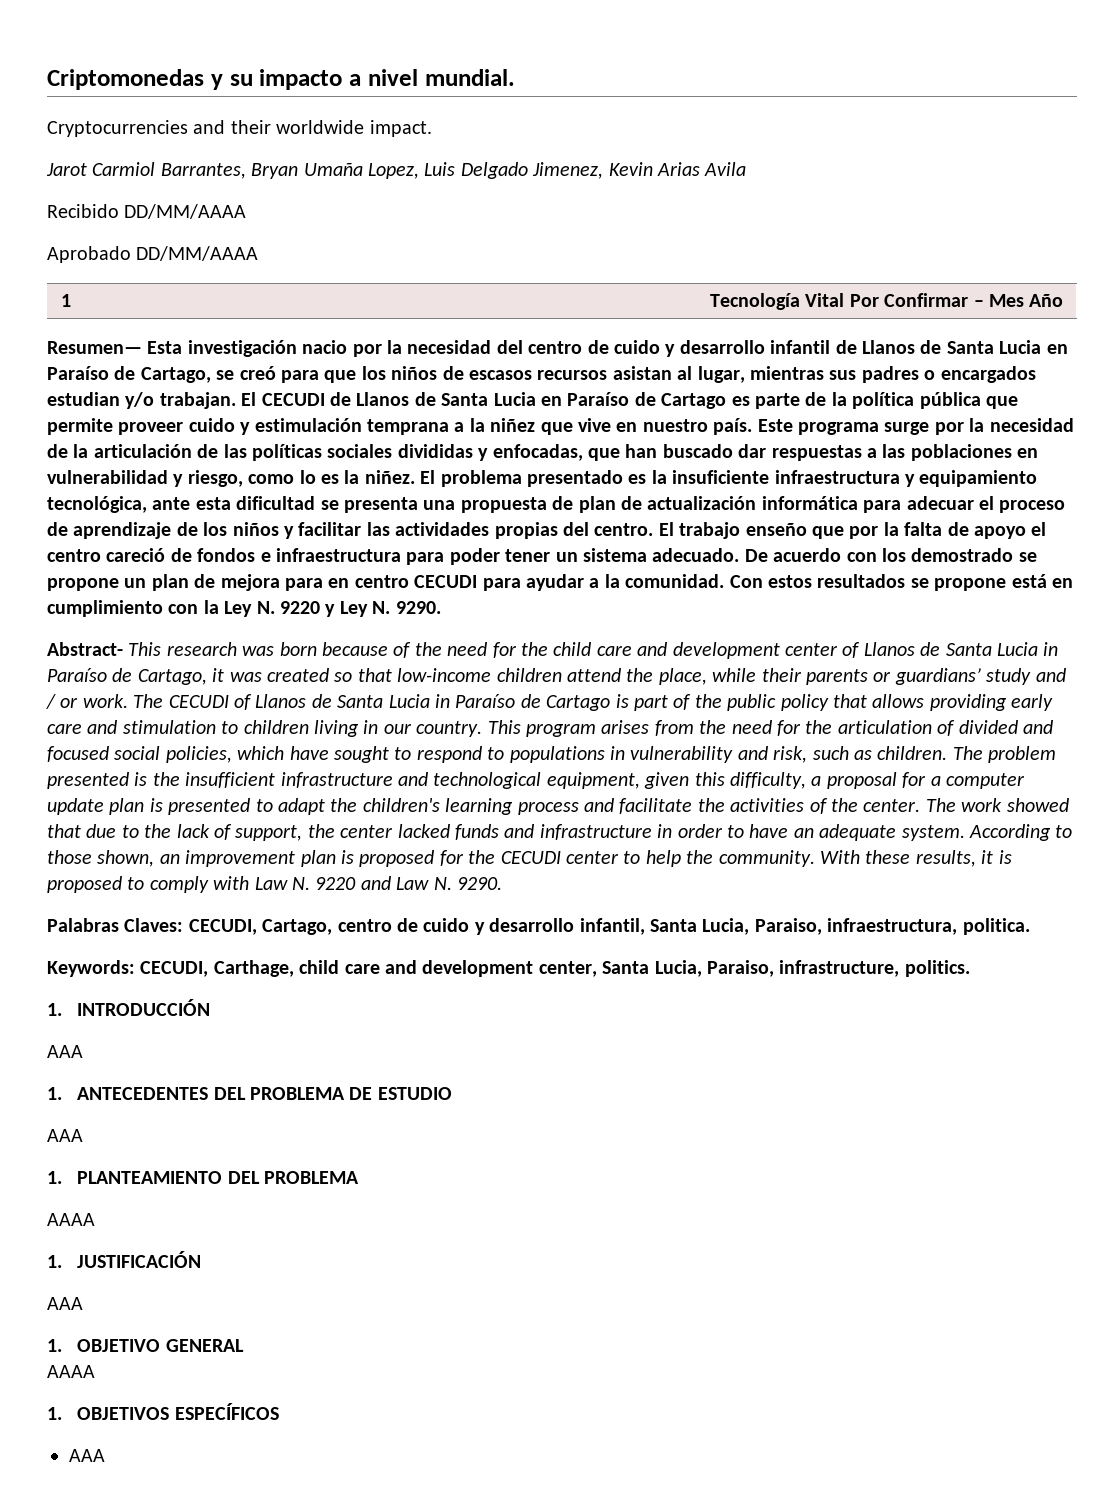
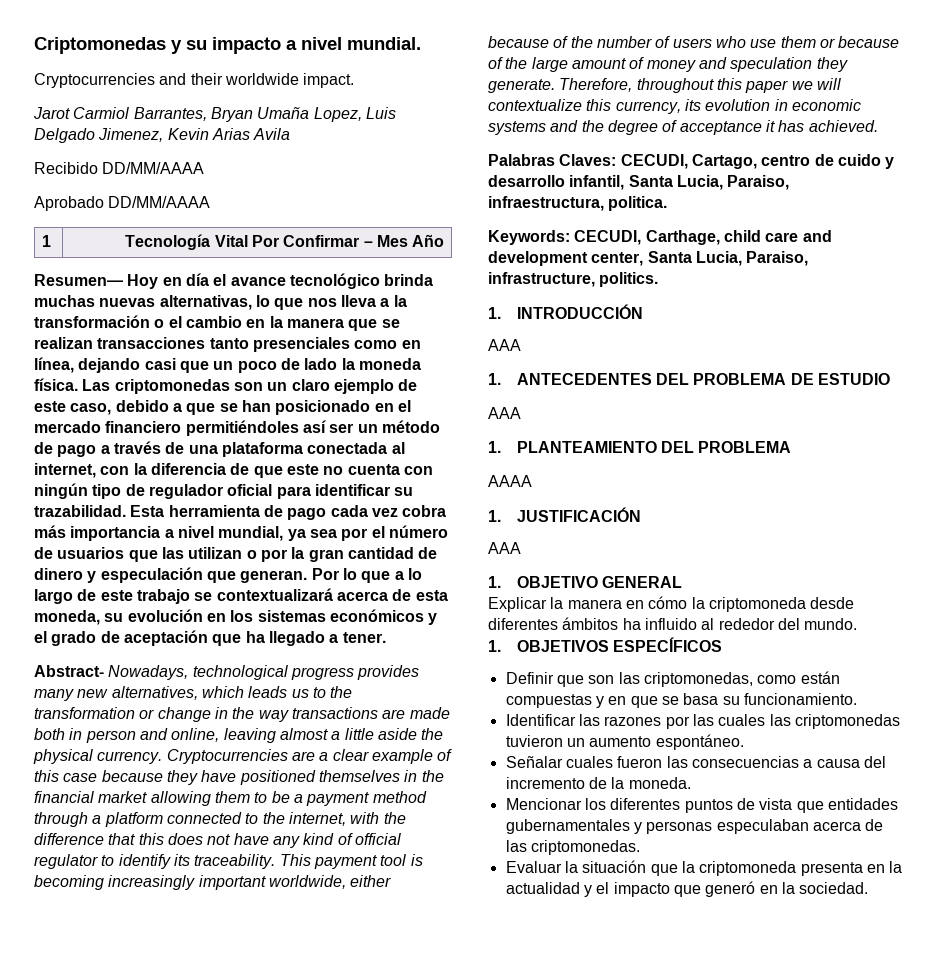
- Resumen— Esta investigación nacio por la necesidad del centro de cuido y desarrollo infantil de Llanos de Santa Lucia en Paraíso de Cartago, se creó para que los niños de escasos recursos asistan al lugar, mientras sus padres o encargados estudian y/o trabajan. El CECUDI de Llanos de Santa Lucia en Paraíso de Cartago es parte de la política pública que permite proveer cuido y estimulación temprana a la niñez que vive en nuestro país. Este programa surge por la necesidad de la articulación de las políticas sociales divididas y enfocadas, que han buscado dar respuestas a las poblaciones en vulnerabilidad y riesgo, como lo es la niñez. El problema presentado es la insuficiente infraestructura y equipamiento tecnológica, ante esta dificultad se presenta una propuesta de plan de actualización informática para adecuar el proceso de aprendizaje de los niños y facilitar las actividades propias del centro. El trabajo enseño que por la falta de apoyo el centro careció de fondos e infraestructura para poder tener un sistema adecuado. De acuerdo con los demostrado se propone un plan de mejora para en centro CECUDI para ayudar a la comunidad. Con estos resultados se propone está en cumplimiento con la Ley N. 9220 y Ley N. 9290.
- Abstract- This research was born because of the need for the child care and development center of Llanos de Santa Lucia in Paraíso de Cartago, it was created so that low-income children attend the place, while their parents or guardians’ study and / or work. The CECUDI of Llanos de Santa Lucia in Paraíso de Cartago is part of the public policy that allows providing early care and stimulation to children living in our country. This program arises from the need for the articulation of divided and focused social policies, which have sought to respond to populations in vulnerability and risk, such as children. The problem presented is the insufficient infrastructure and technological equipment, given this difficulty, a proposal for a computer update plan is presented to adapt the children's learning process and facilitate the activities of the center. The work showed that due to the lack of support, the center lacked funds and infrastructure in order to have an adequate system. According to those shown, an improvement plan is proposed for the CECUDI center to help the community. With these results, it is proposed to comply with Law N. 9220 and Law N. 9290.
+ Resumen— Hoy en día el avance tecnológico brinda muchas nuevas alternativas, lo que nos lleva a la transformación o el cambio en la manera que se realizan transacciones tanto presenciales como en línea, dejando casi que un poco de lado la moneda física. Las criptomonedas son un claro ejemplo de este caso, debido a que se han posicionado en el mercado financiero permitiéndoles así ser un método de pago a través de una plataforma conectada al internet, con la diferencia de que este no cuenta con ningún tipo de regulador oficial para identificar su trazabilidad. Esta herramienta de pago cada vez cobra más importancia a nivel mundial, ya sea por el número de usuarios que las utilizan o por la gran cantidad de dinero y especulación que generan. Por lo que a lo largo de este trabajo se contextualizará acerca de esta moneda, su evolución en los sistemas económicos y el grado de aceptación que ha llegado a tener.
+ Abstract- Nowadays, technological progress provides many new alternatives, which leads us to the transformation or change in the way transactions are made both in person and online, leaving almost a little aside the physical currency. Cryptocurrencies are a clear example of this case because they have positioned themselves in the financial market allowing them to be a payment method through a platform connected to the internet, with the difference that this does not have any kind of official regulator to identify its traceability. This payment tool is becoming increasingly important worldwide, either because of the number of users who use them or because of the large amount of money and speculation they generate. Therefore, throughout this paper we will contextualize this currency, its evolution in economic systems and the degree of acceptance it has achieved.
  1. OBJETIVO GENERAL
- AAAA
+ Explicar la manera en cómo la criptomoneda desde diferentes ámbitos ha influido al rededor del mundo.
  1. OBJETIVOS ESPECÍFICOS
- AAA
+ Definir que son las criptomonedas, como están compuestas y en que se basa su funcionamiento.
+ Identificar las razones por las cuales las criptomonedas tuvieron un aumento espontáneo.
+ Señalar cuales fueron las consecuencias a causa del incremento de la moneda.
+ Mencionar los diferentes puntos de vista que entidades gubernamentales y personas especulaban acerca de las criptomonedas.
+ Evaluar la situación que la criptomoneda presenta en la actualidad y el impacto que generó en la sociedad.

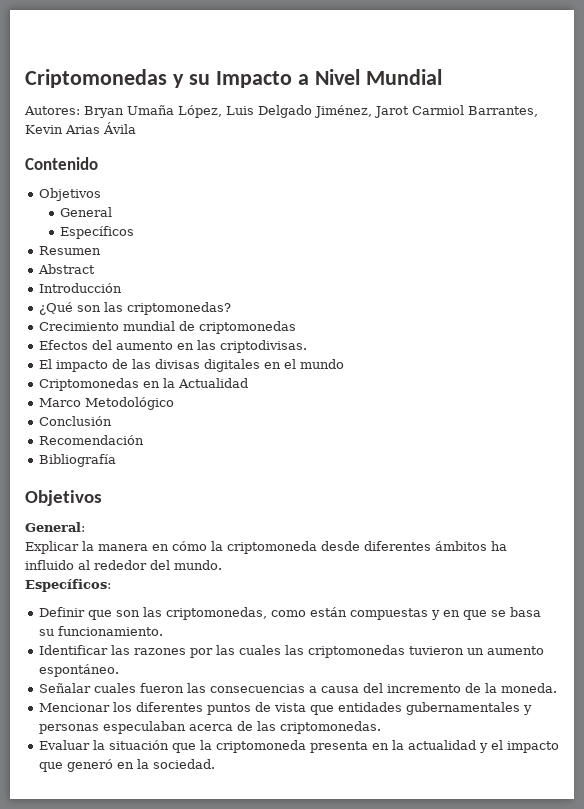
- Criptomonedas y su impacto a nivel mundial.
- Cryptocurrencies and their worldwide impact.
- Jarot Carmiol Barrantes, Bryan Umaña Lopez, Luis Delgado Jimenez, Kevin Arias Avila
- Recibido DD/MM/AAAA
- Aprobado DD/MM/AAAA
- 1 | Tecnología Vital Por Confirmar – Mes Año
- Resumen— Hoy en día el avance tecnológico brinda muchas nuevas alternativas, lo que nos lleva a la transformación o el cambio en la manera que se realizan transacciones tanto presenciales como en línea, dejando casi que un poco de lado la moneda física. Las criptomonedas son un claro ejemplo de este caso, debido a que se han posicionado en el mercado financiero permitiéndoles así ser un método de pago a través de una plataforma conectada al internet, con la diferencia de que este no cuenta con ningún tipo de regulador oficial para identificar su trazabilidad. Esta herramienta de pago cada vez cobra más importancia a nivel mundial, ya sea por el número de usuarios que las utilizan o por la gran cantidad de dinero y especulación que generan. Por lo que a lo largo de este trabajo se contextualizará acerca de esta moneda, su evolución en los sistemas económicos y el grado de aceptación que ha llegado a tener.
- Abstract- Nowadays, technological progress provides many new alternatives, which leads us to the transformation or change in the way transactions are made both in person and online, leaving almost a little aside the physical currency. Cryptocurrencies are a clear example of this case because they have positioned themselves in the financial market allowing them to be a payment method through a platform connected to the internet, with the difference that this does not have any kind of official regulator to identify its traceability. This payment tool is becoming increasingly important worldwide, either because of the number of users who use them or because of the large amount of money and speculation they generate. Therefore, throughout this paper we will contextualize this currency, its evolution in economic systems and the degree of acceptance it has achieved.
- Palabras Claves: CECUDI, Cartago, centro de cuido y desarrollo infantil, Santa Lucia, Paraiso, infraestructura, politica.
- Keywords: CECUDI, Carthage, child care and development center, Santa Lucia, Paraiso, infrastructure, politics.
- 1. INTRODUCCIÓN
- AAA
- 1. ANTECEDENTES DEL PROBLEMA DE ESTUDIO
- AAA
- 1. PLANTEAMIENTO DEL PROBLEMA
- AAAA
- 1. JUSTIFICACIÓN
- AAA
- 1. OBJETIVO GENERAL
+ Criptomonedas y su Impacto a Nivel Mundial
+ Autores: Bryan Umaña López, Luis Delgado Jiménez, Jarot Carmiol Barrantes, Kevin Arias Ávila
+ Contenido
+ Objetivos
+ General
+ Específicos
+ Resumen
+ Abstract
+ Introducción
+ ¿Qué son las criptomonedas?
+ Crecimiento mundial de criptomonedas
+ Efectos del aumento en las criptodivisas.
+ El impacto de las divisas digitales en el mundo
+ Criptomonedas en la Actualidad
+ Marco Metodológico
+ Conclusión
+ Recomendación
+ Bibliografía
+ Objetivos
+ General:
- 1. OBJETIVOS ESPECÍFICOS
+ Específicos:

